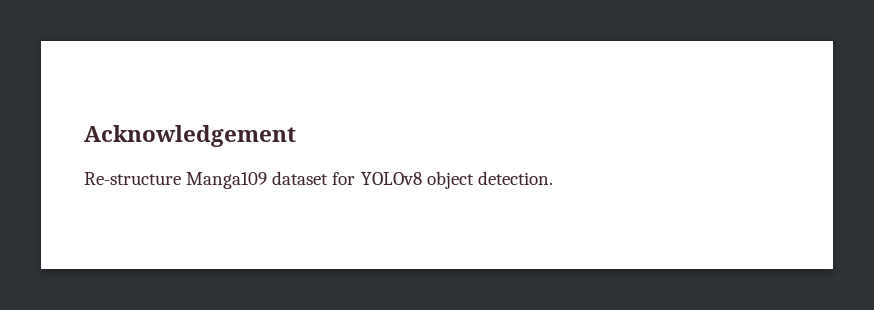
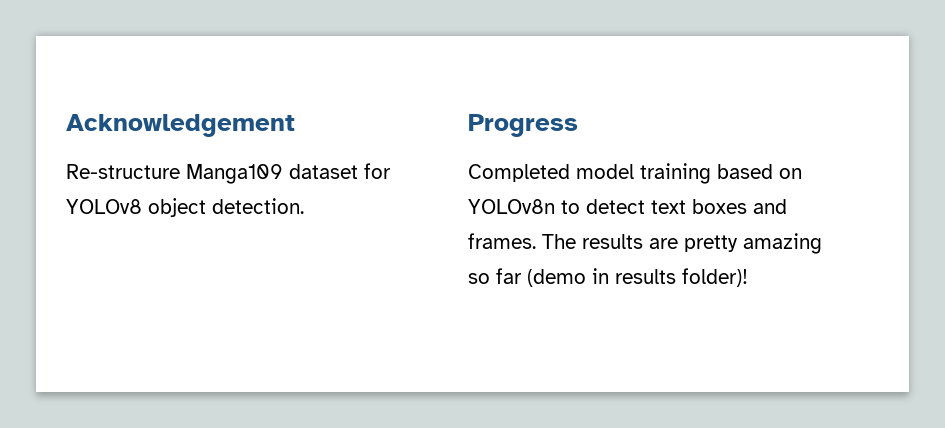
+ Progress
+ Completed model training based on YOLOv8n to detect text boxes and frames. The results are pretty amazing so far (demo in results folder)!

